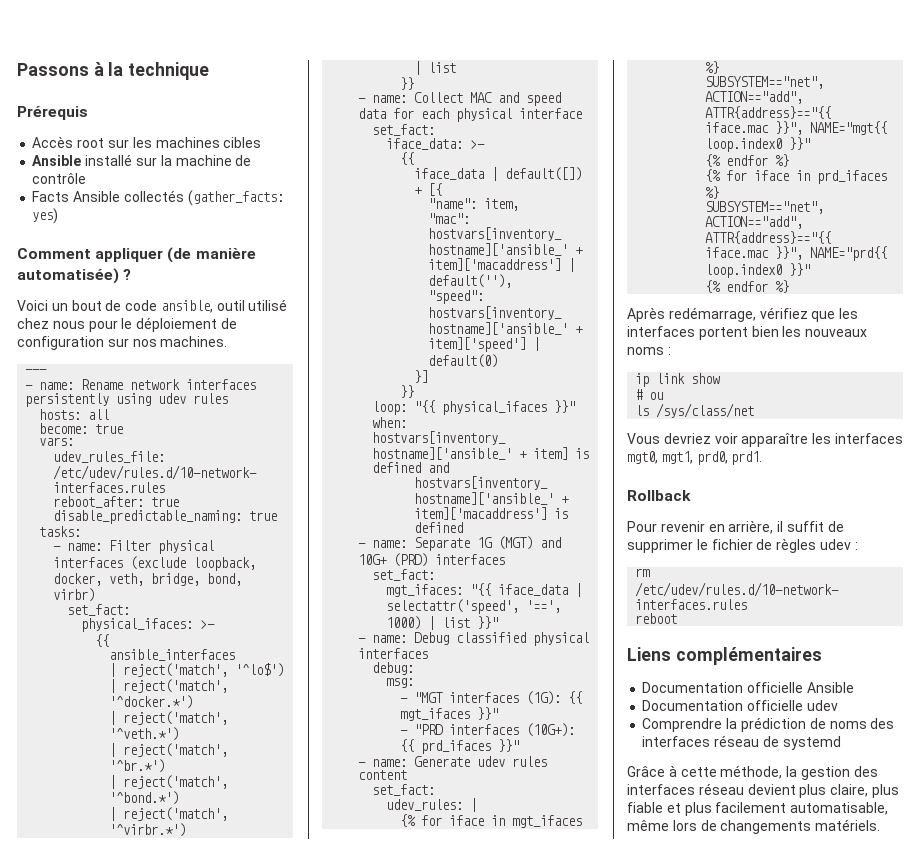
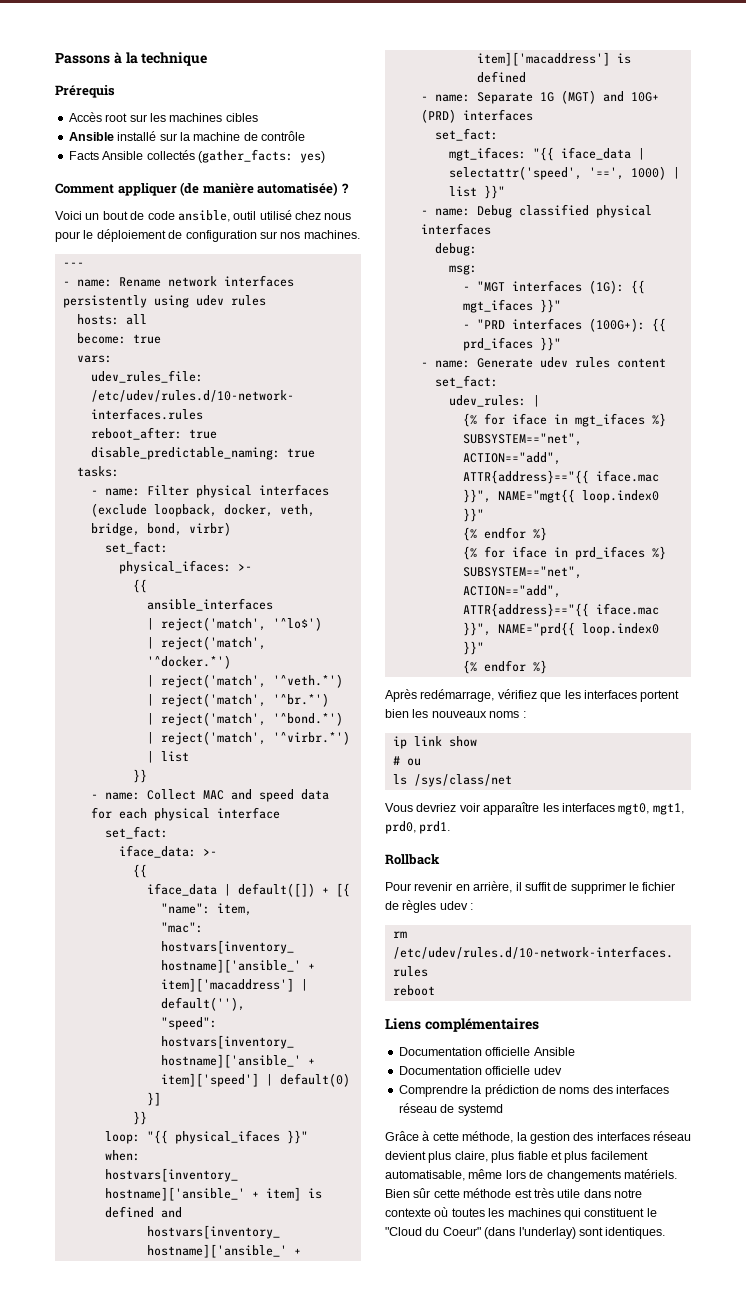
- - "PRD interfaces (10G+): {{ prd_ifaces }}"
+ - "PRD interfaces (100G+): {{ prd_ifaces }}"
+ Bien sûr cette méthode est très utile dans notre contexte où toutes les machines qui constituent le "Cloud du Coeur" (dans l'underlay) sont identiques.

